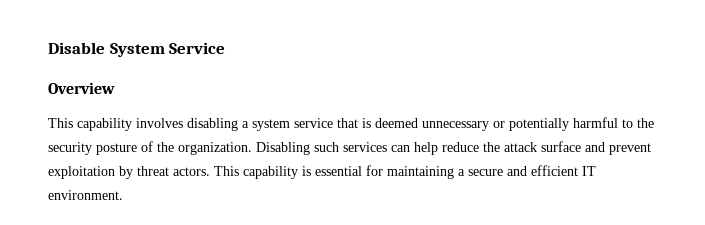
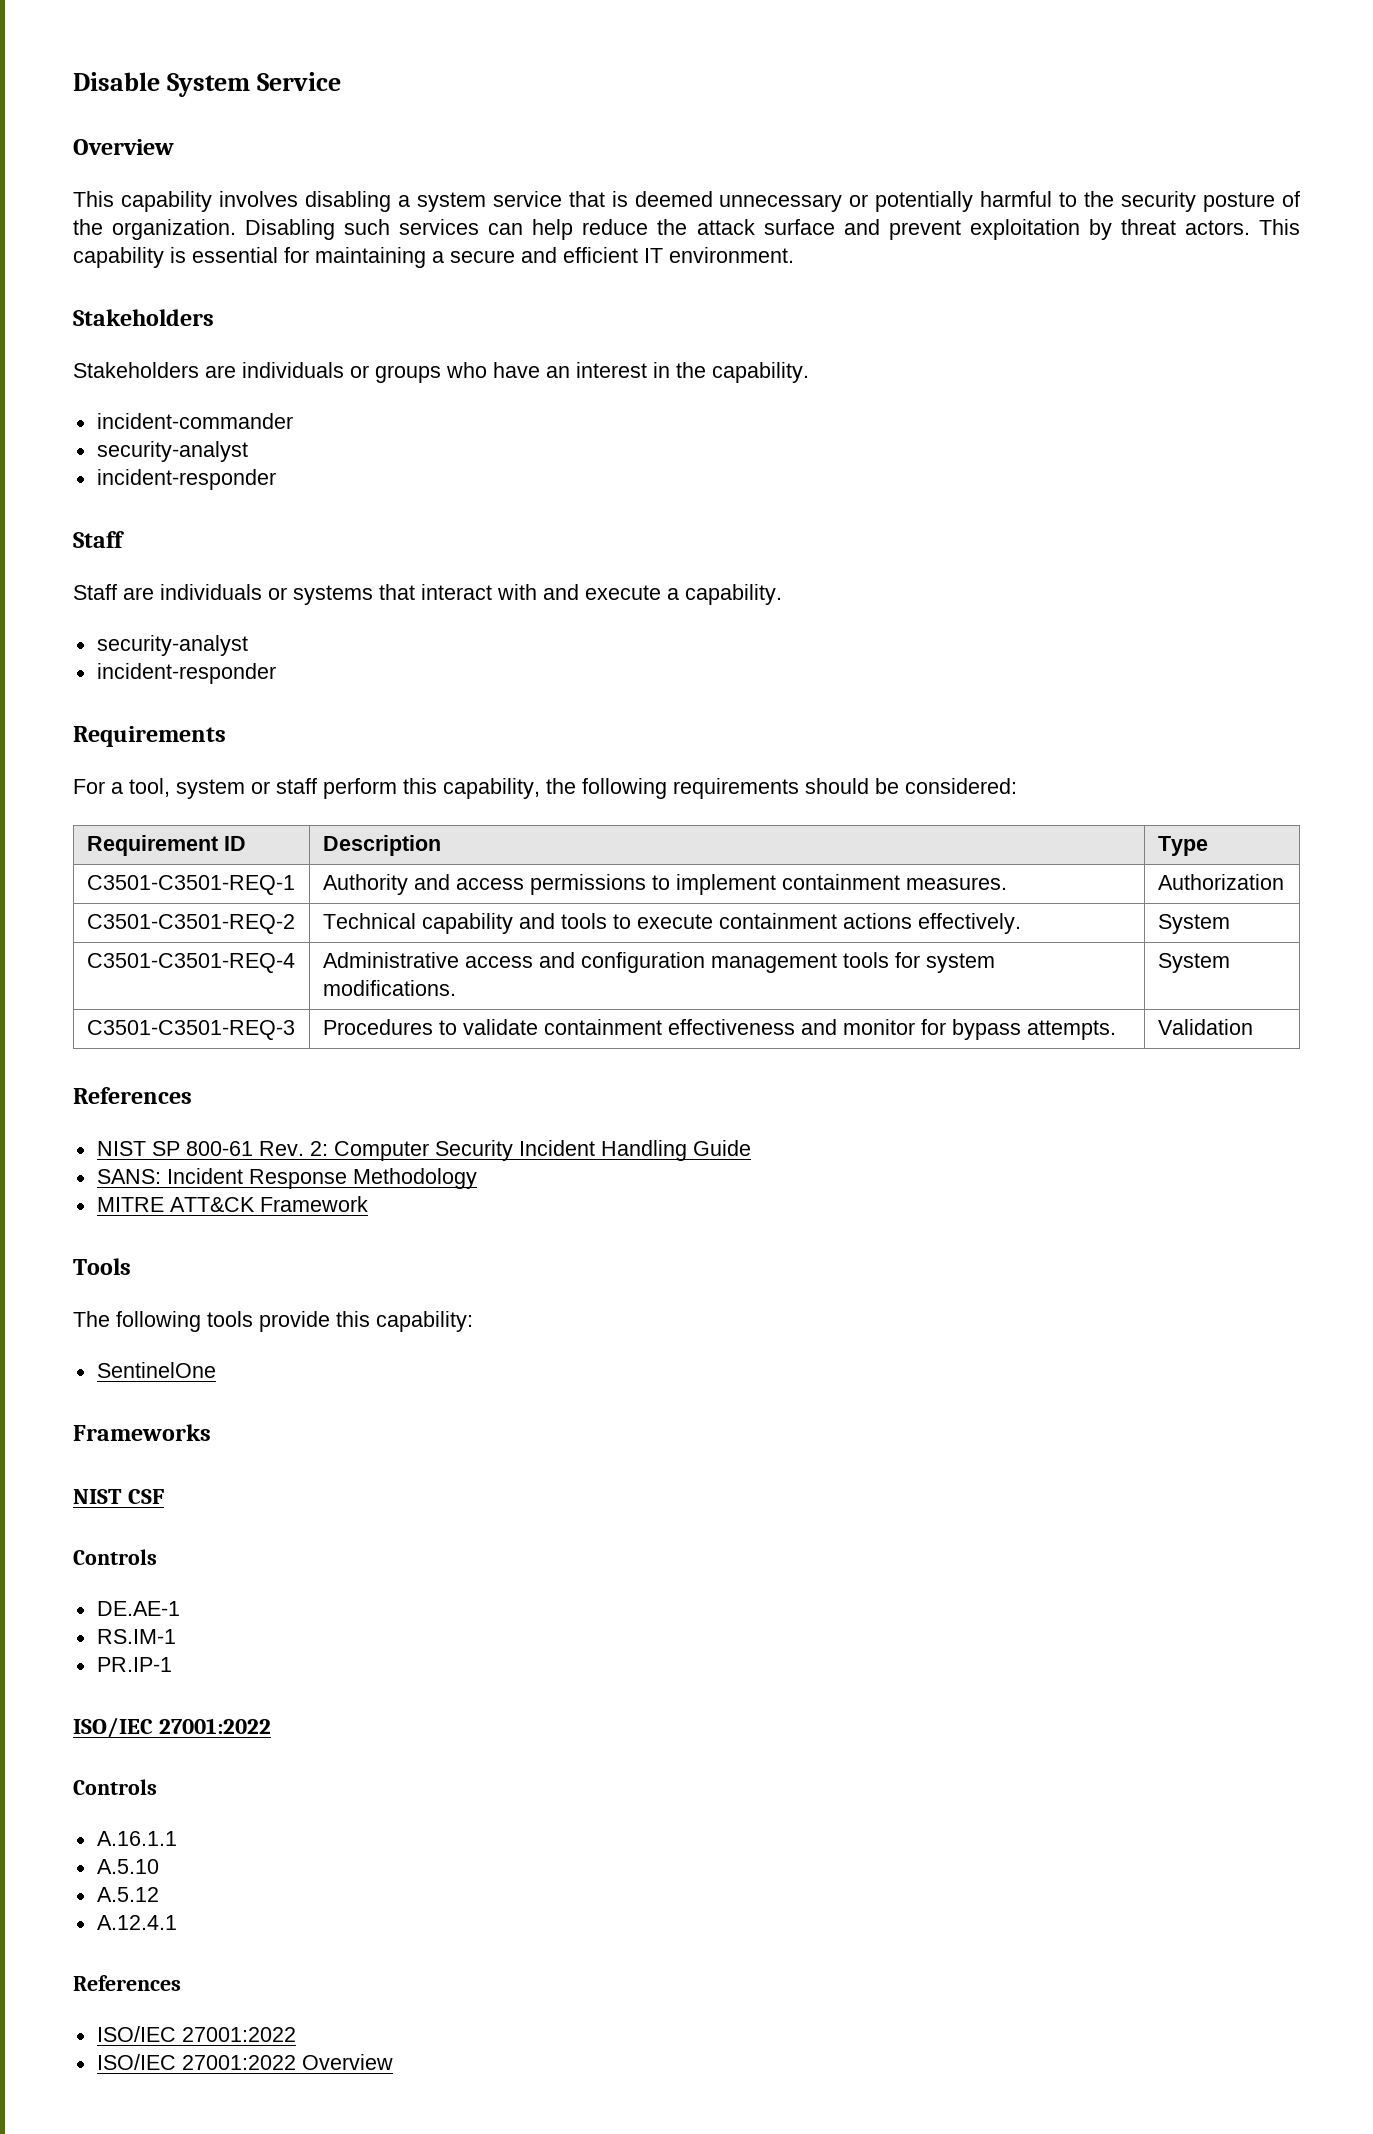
  This capability is essential for maintaining a secure and efficient IT environment.
+ Stakeholders
+ Stakeholders are individuals or groups who have an interest in the capability.
+ incident-commander
+ security-analyst
+ incident-responder
+ Staff
+ Staff are individuals or systems that interact with and execute a capability.
+ security-analyst
+ incident-responder
+ Requirements
+ For a tool, system or staff perform this capability, the following requirements should be considered:
+ Requirement ID | Description | Type
+ C3501-C3501-REQ-1 | Authority and access permissions to implement containment measures. | Authorization
+ C3501-C3501-REQ-2 | Technical capability and tools to execute containment actions effectively. | System
+ C3501-C3501-REQ-4 | Administrative access and configuration management tools for system modifications. | System
+ C3501-C3501-REQ-3 | Procedures to validate containment effectiveness and monitor for bypass attempts. | Validation
+ References
+ NIST SP 800-61 Rev. 2: Computer Security Incident Handling Guide
+ SANS: Incident Response Methodology
+ MITRE ATT&CK Framework
+ Tools
+ The following tools provide this capability:
+ SentinelOne
+ Frameworks
+ NIST CSF
+ Controls
+ DE.AE-1
+ RS.IM-1
+ PR.IP-1
+ ISO/IEC 27001:2022
+ Controls
+ A.16.1.1
+ A.5.10
+ A.5.12
+ A.12.4.1
+ References
+ ISO/IEC 27001:2022
+ ISO/IEC 27001:2022 Overview

